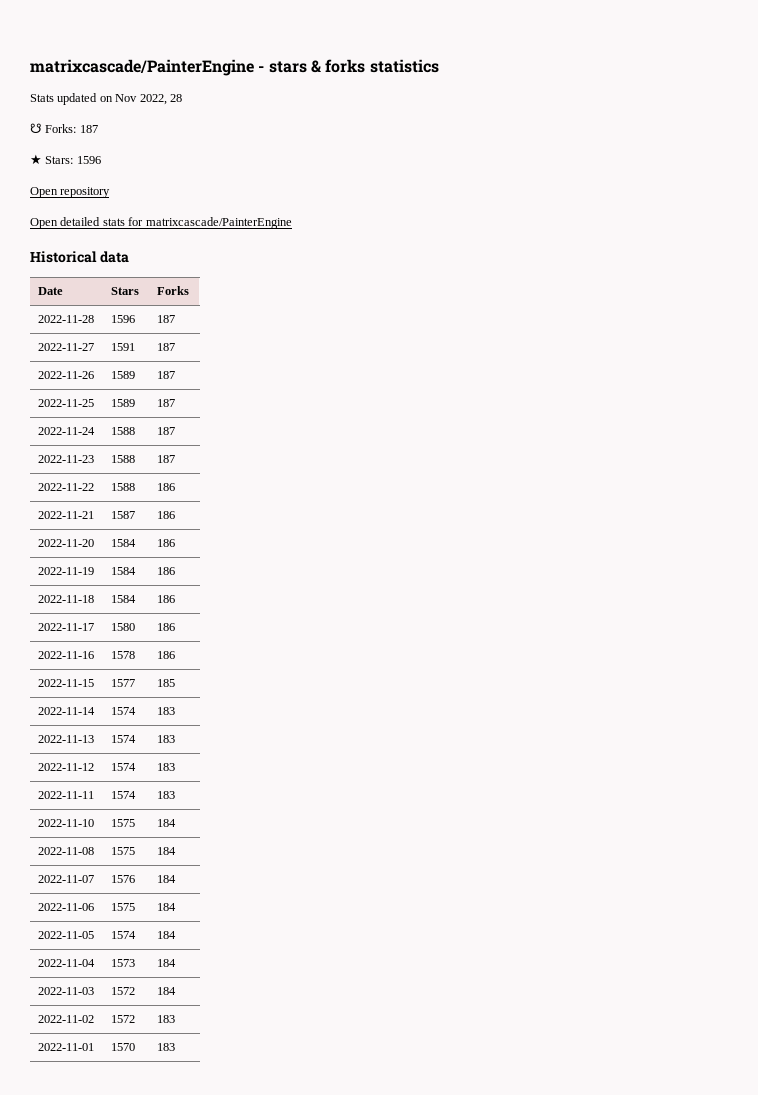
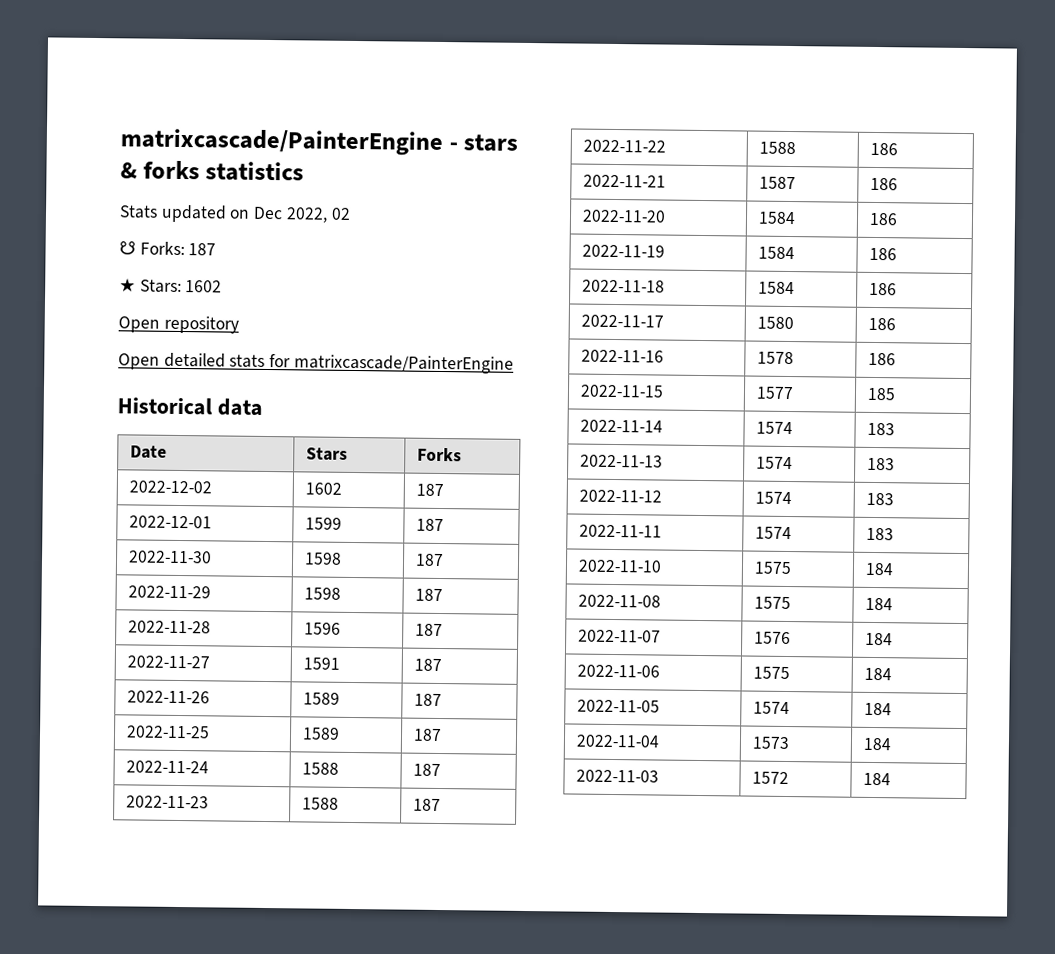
- Stats updated on Nov 2022, 28
+ Stats updated on Dec 2022, 02
- ★ Stars: 1596
+ ★ Stars: 1602
+ 2022-12-02 | 1602 | 187
+ 2022-12-01 | 1599 | 187
+ 2022-11-30 | 1598 | 187
+ 2022-11-29 | 1598 | 187
- 2022-11-02 | 1572 | 183
- 2022-11-01 | 1570 | 183

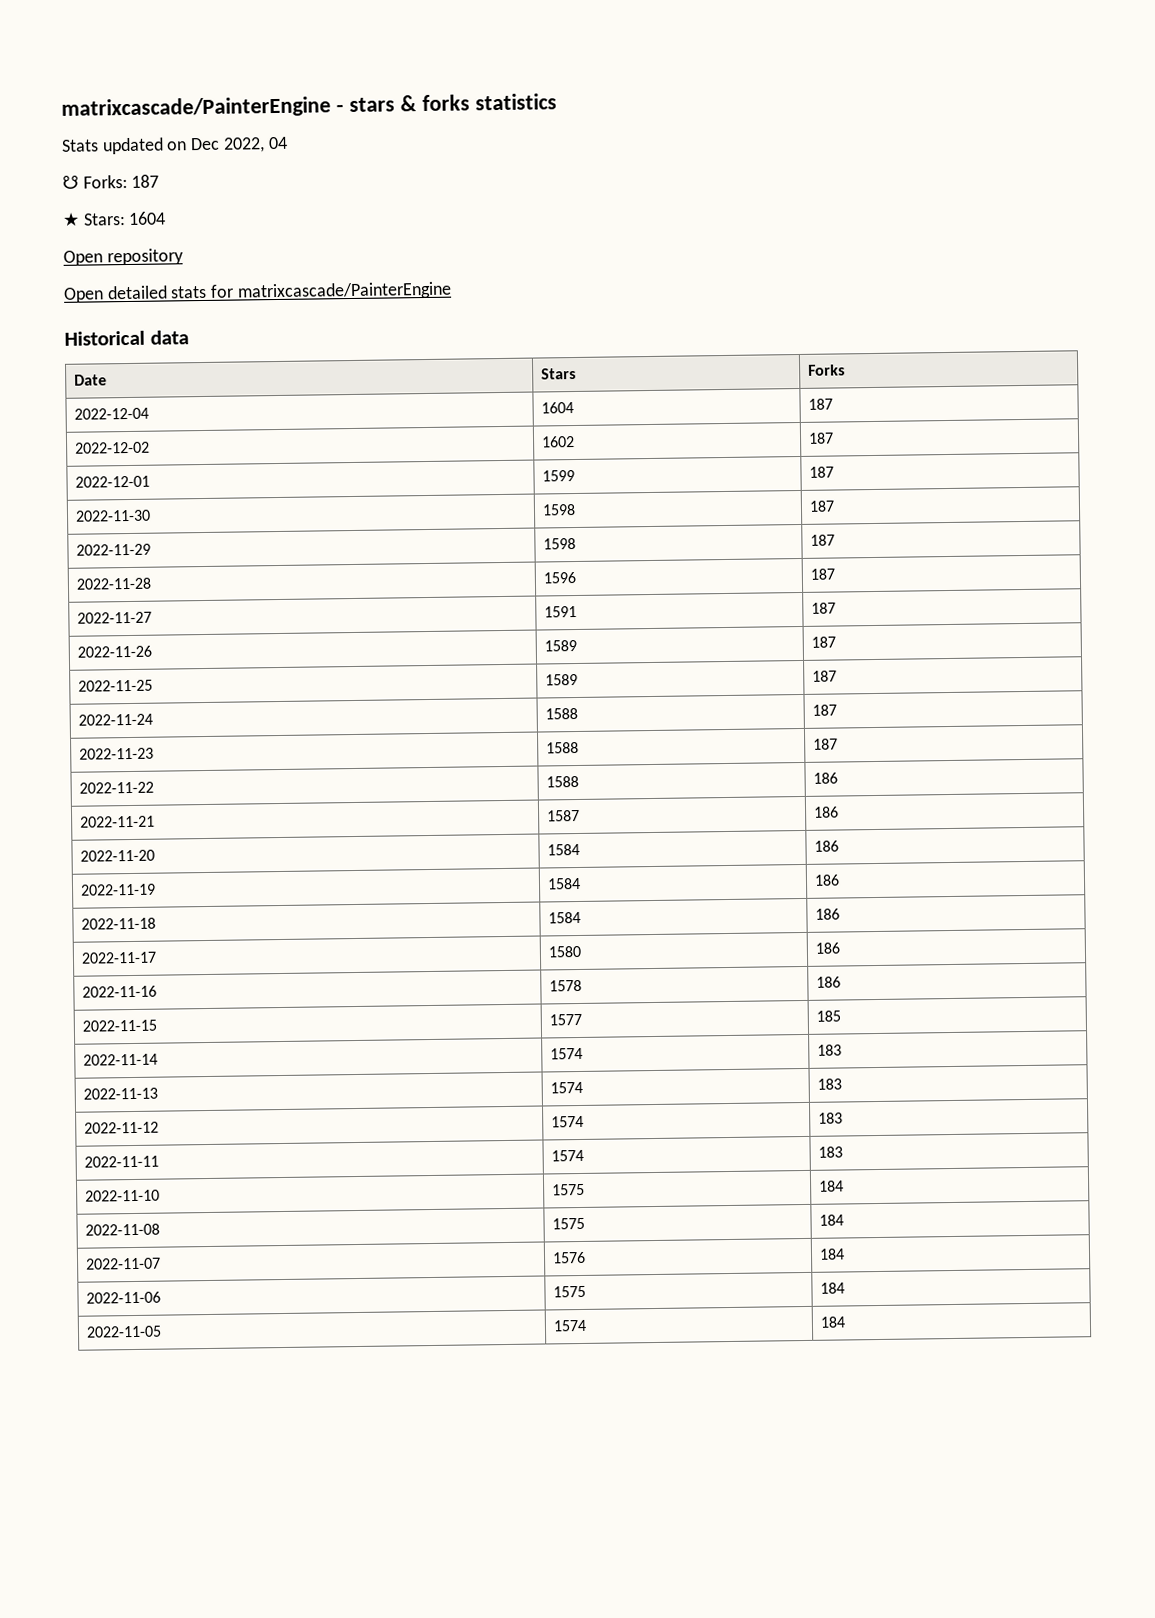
- Stats updated on Dec 2022, 02
+ Stats updated on Dec 2022, 04
- ★ Stars: 1602
+ ★ Stars: 1604
+ 2022-12-04 | 1604 | 187
- 2022-11-04 | 1573 | 184
- 2022-11-03 | 1572 | 184

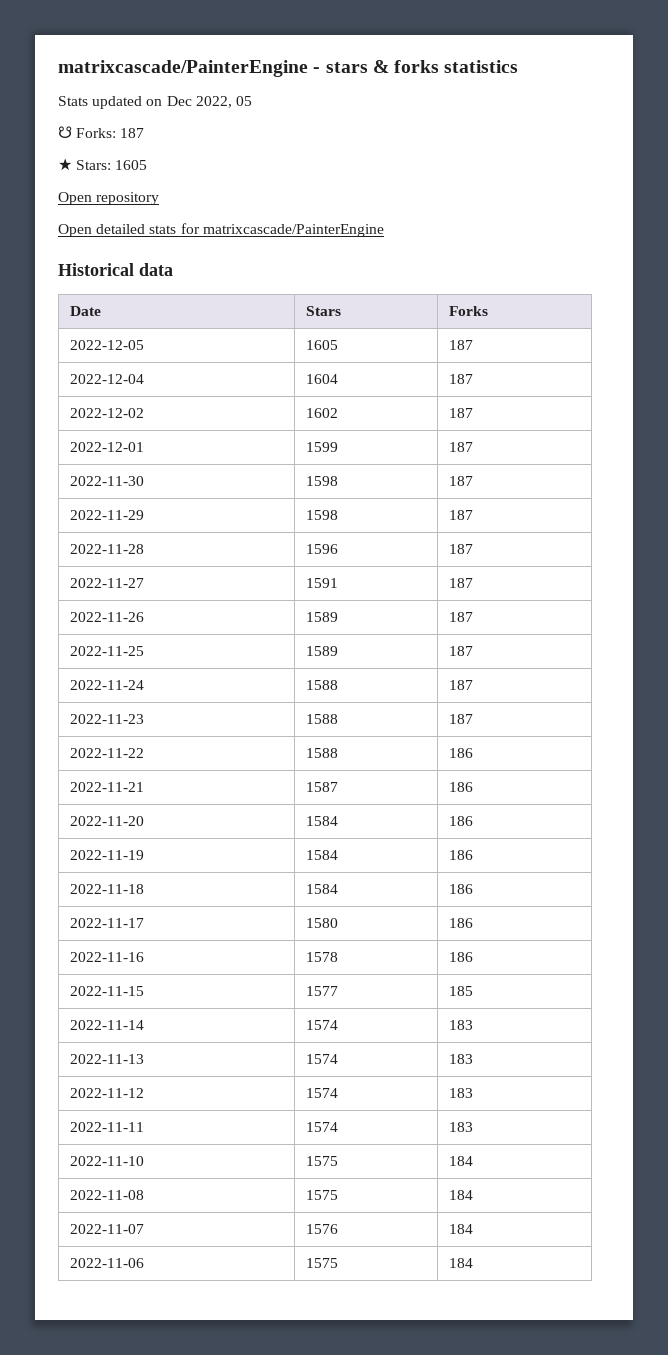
- Stats updated on Dec 2022, 04
+ Stats updated on Dec 2022, 05
- ★ Stars: 1604
+ ★ Stars: 1605
+ 2022-12-05 | 1605 | 187
- 2022-11-05 | 1574 | 184

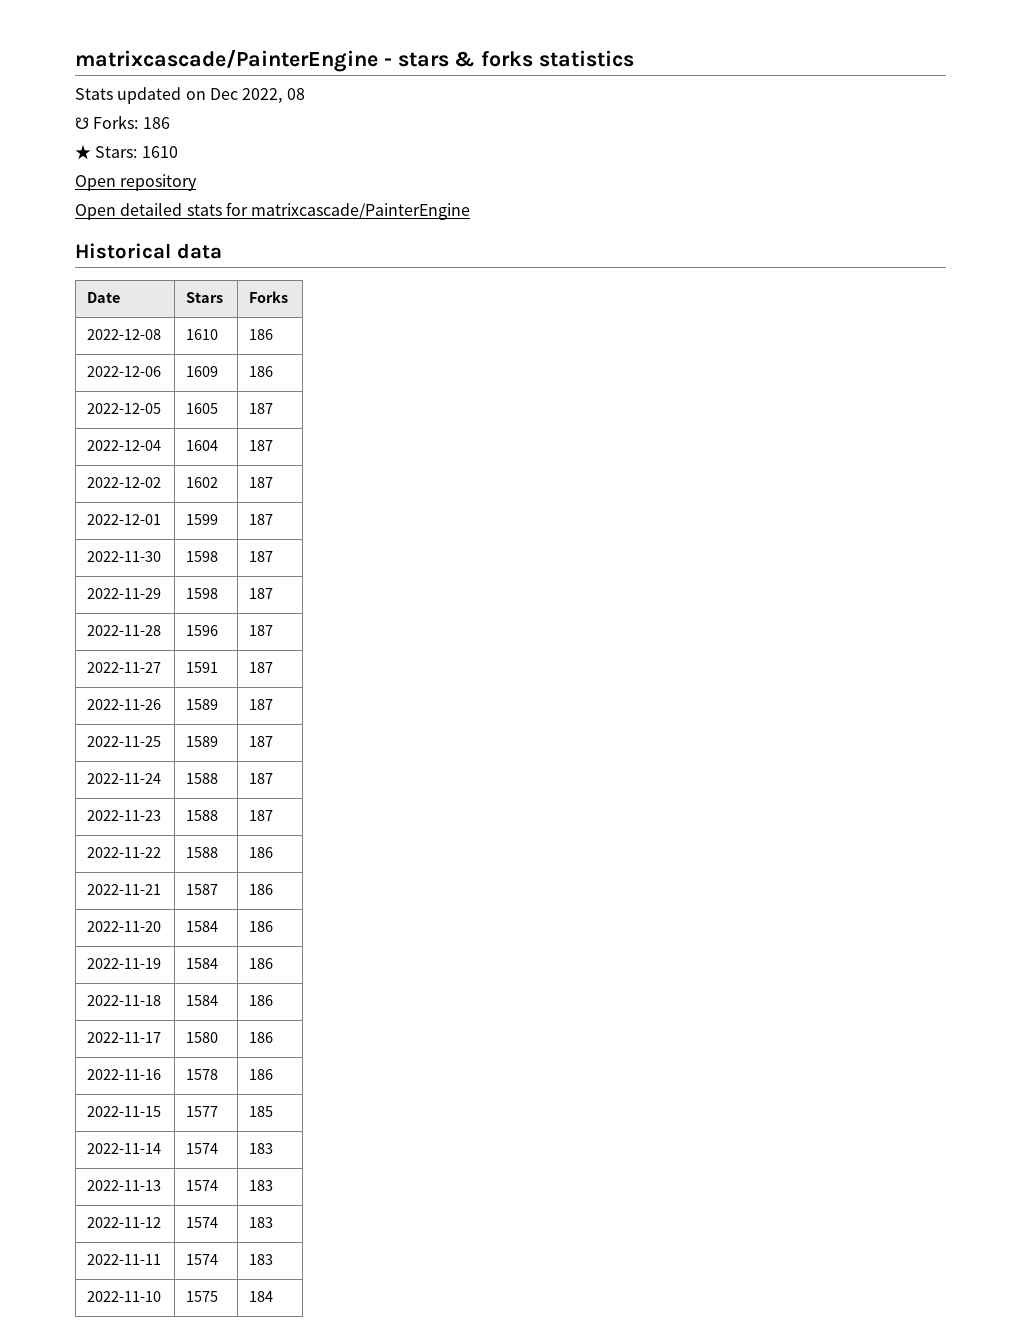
- Stats updated on Dec 2022, 05
+ Stats updated on Dec 2022, 08
- ☋ Forks: 187
+ ☋ Forks: 186
- ★ Stars: 1605
+ ★ Stars: 1610
+ 2022-12-08 | 1610 | 186
+ 2022-12-06 | 1609 | 186
- 2022-11-08 | 1575 | 184
- 2022-11-07 | 1576 | 184
- 2022-11-06 | 1575 | 184

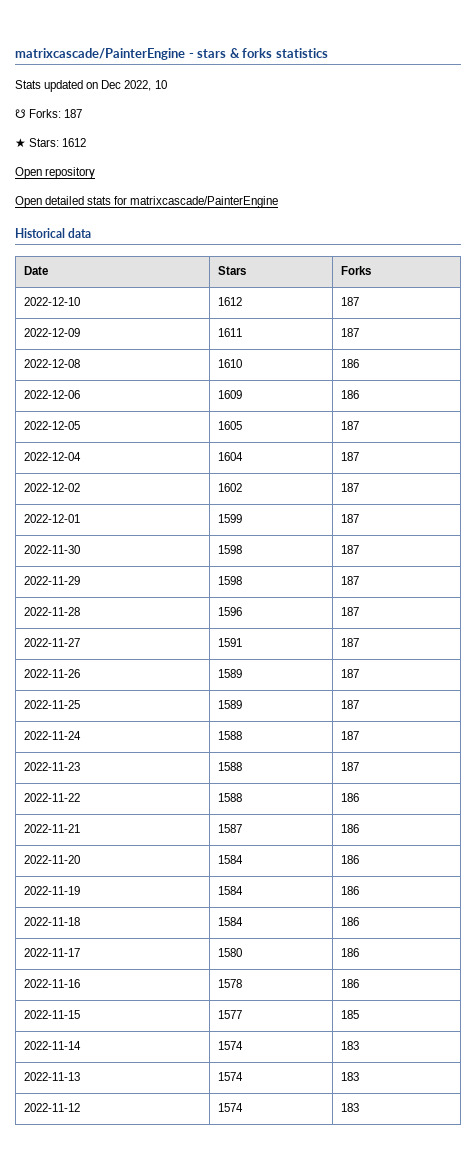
- Stats updated on Dec 2022, 08
+ Stats updated on Dec 2022, 10
- ☋ Forks: 186
+ ☋ Forks: 187
- ★ Stars: 1610
+ ★ Stars: 1612
+ 2022-12-10 | 1612 | 187
+ 2022-12-09 | 1611 | 187
- 2022-11-11 | 1574 | 183
- 2022-11-10 | 1575 | 184

